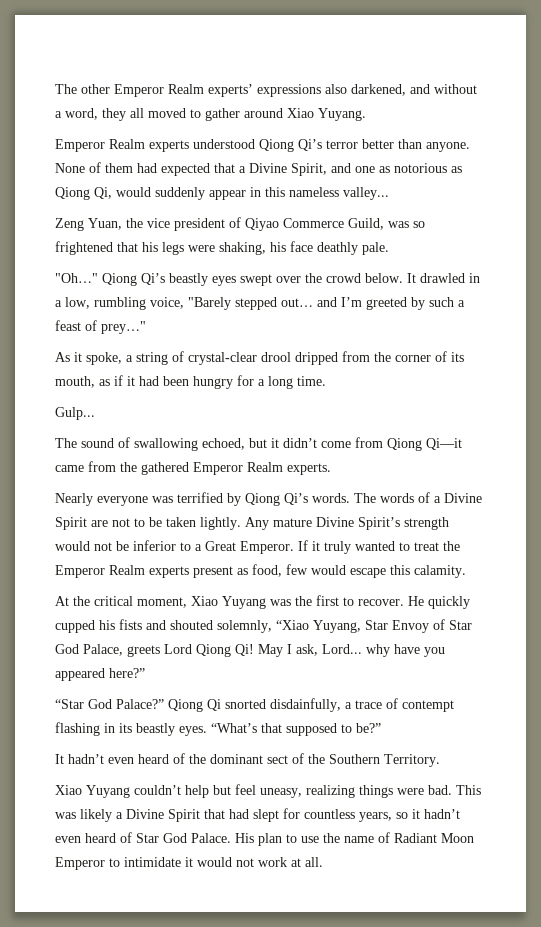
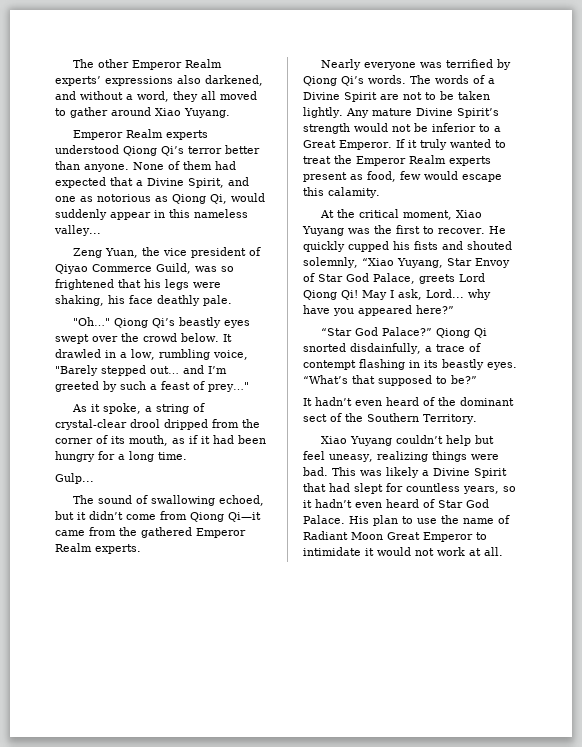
- His plan to use the name of Radiant Moon Emperor to intimidate it would not work at all.
+ His plan to use the name of Radiant Moon Great Emperor to intimidate it would not work at all.

